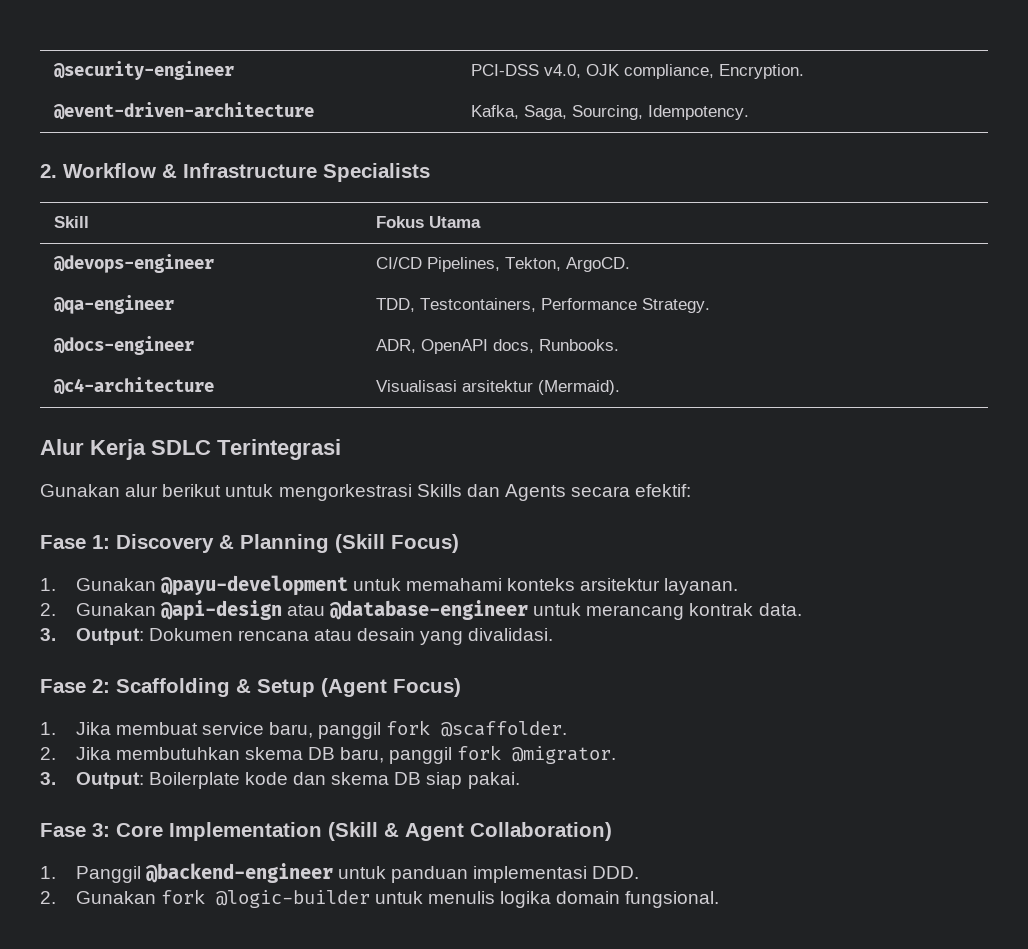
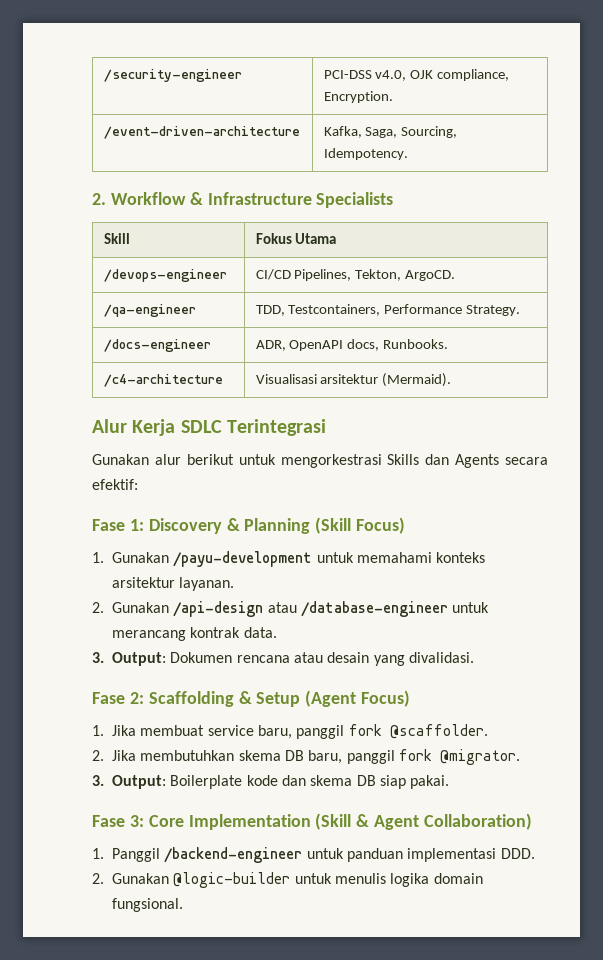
- @security-engineer | PCI-DSS v4.0, OJK compliance, Encryption.
+ /security-engineer | PCI-DSS v4.0, OJK compliance, Encryption.
- @event-driven-architecture | Kafka, Saga, Sourcing, Idempotency.
+ /event-driven-architecture | Kafka, Saga, Sourcing, Idempotency.
- @devops-engineer | CI/CD Pipelines, Tekton, ArgoCD.
+ /devops-engineer | CI/CD Pipelines, Tekton, ArgoCD.
- @qa-engineer | TDD, Testcontainers, Performance Strategy.
+ /qa-engineer | TDD, Testcontainers, Performance Strategy.
- @docs-engineer | ADR, OpenAPI docs, Runbooks.
+ /docs-engineer | ADR, OpenAPI docs, Runbooks.
- @c4-architecture | Visualisasi arsitektur (Mermaid).
+ /c4-architecture | Visualisasi arsitektur (Mermaid).
- 1. Gunakan @payu-development untuk memahami konteks arsitektur layanan.
+ 1. Gunakan /payu-development untuk memahami konteks arsitektur layanan.
- 2. Gunakan @api-design atau @database-engineer untuk merancang kontrak data.
+ 2. Gunakan /api-design atau /database-engineer untuk merancang kontrak data.
- 1. Panggil @backend-engineer untuk panduan implementasi DDD.
+ 1. Panggil /backend-engineer untuk panduan implementasi DDD.
- 2. Gunakan fork @logic-builder untuk menulis logika domain fungsional.
+ 2. Gunakan @logic-builder untuk menulis logika domain fungsional.

